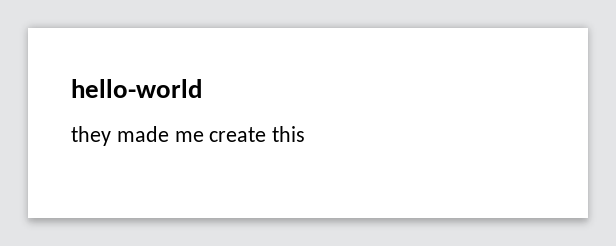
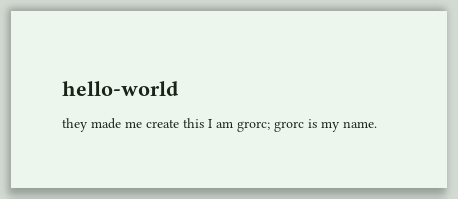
- they made me create this
+ they made me create this I am grorc; grorc is my name.

